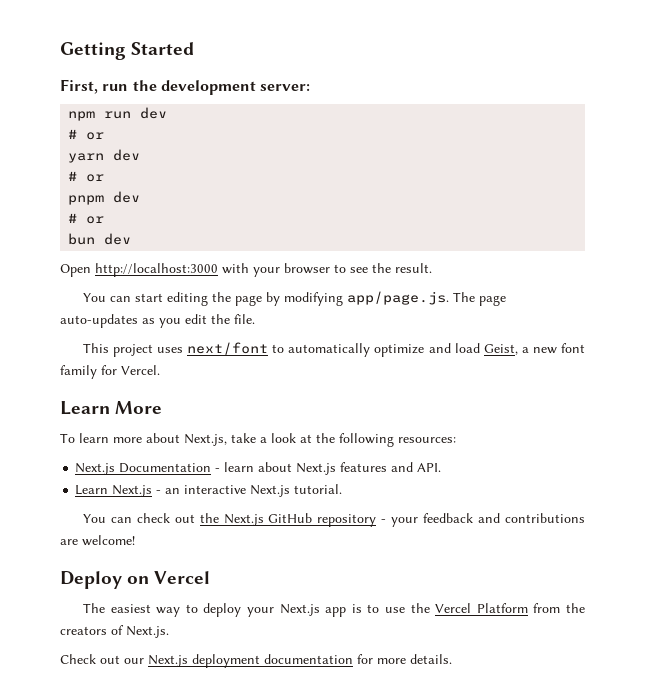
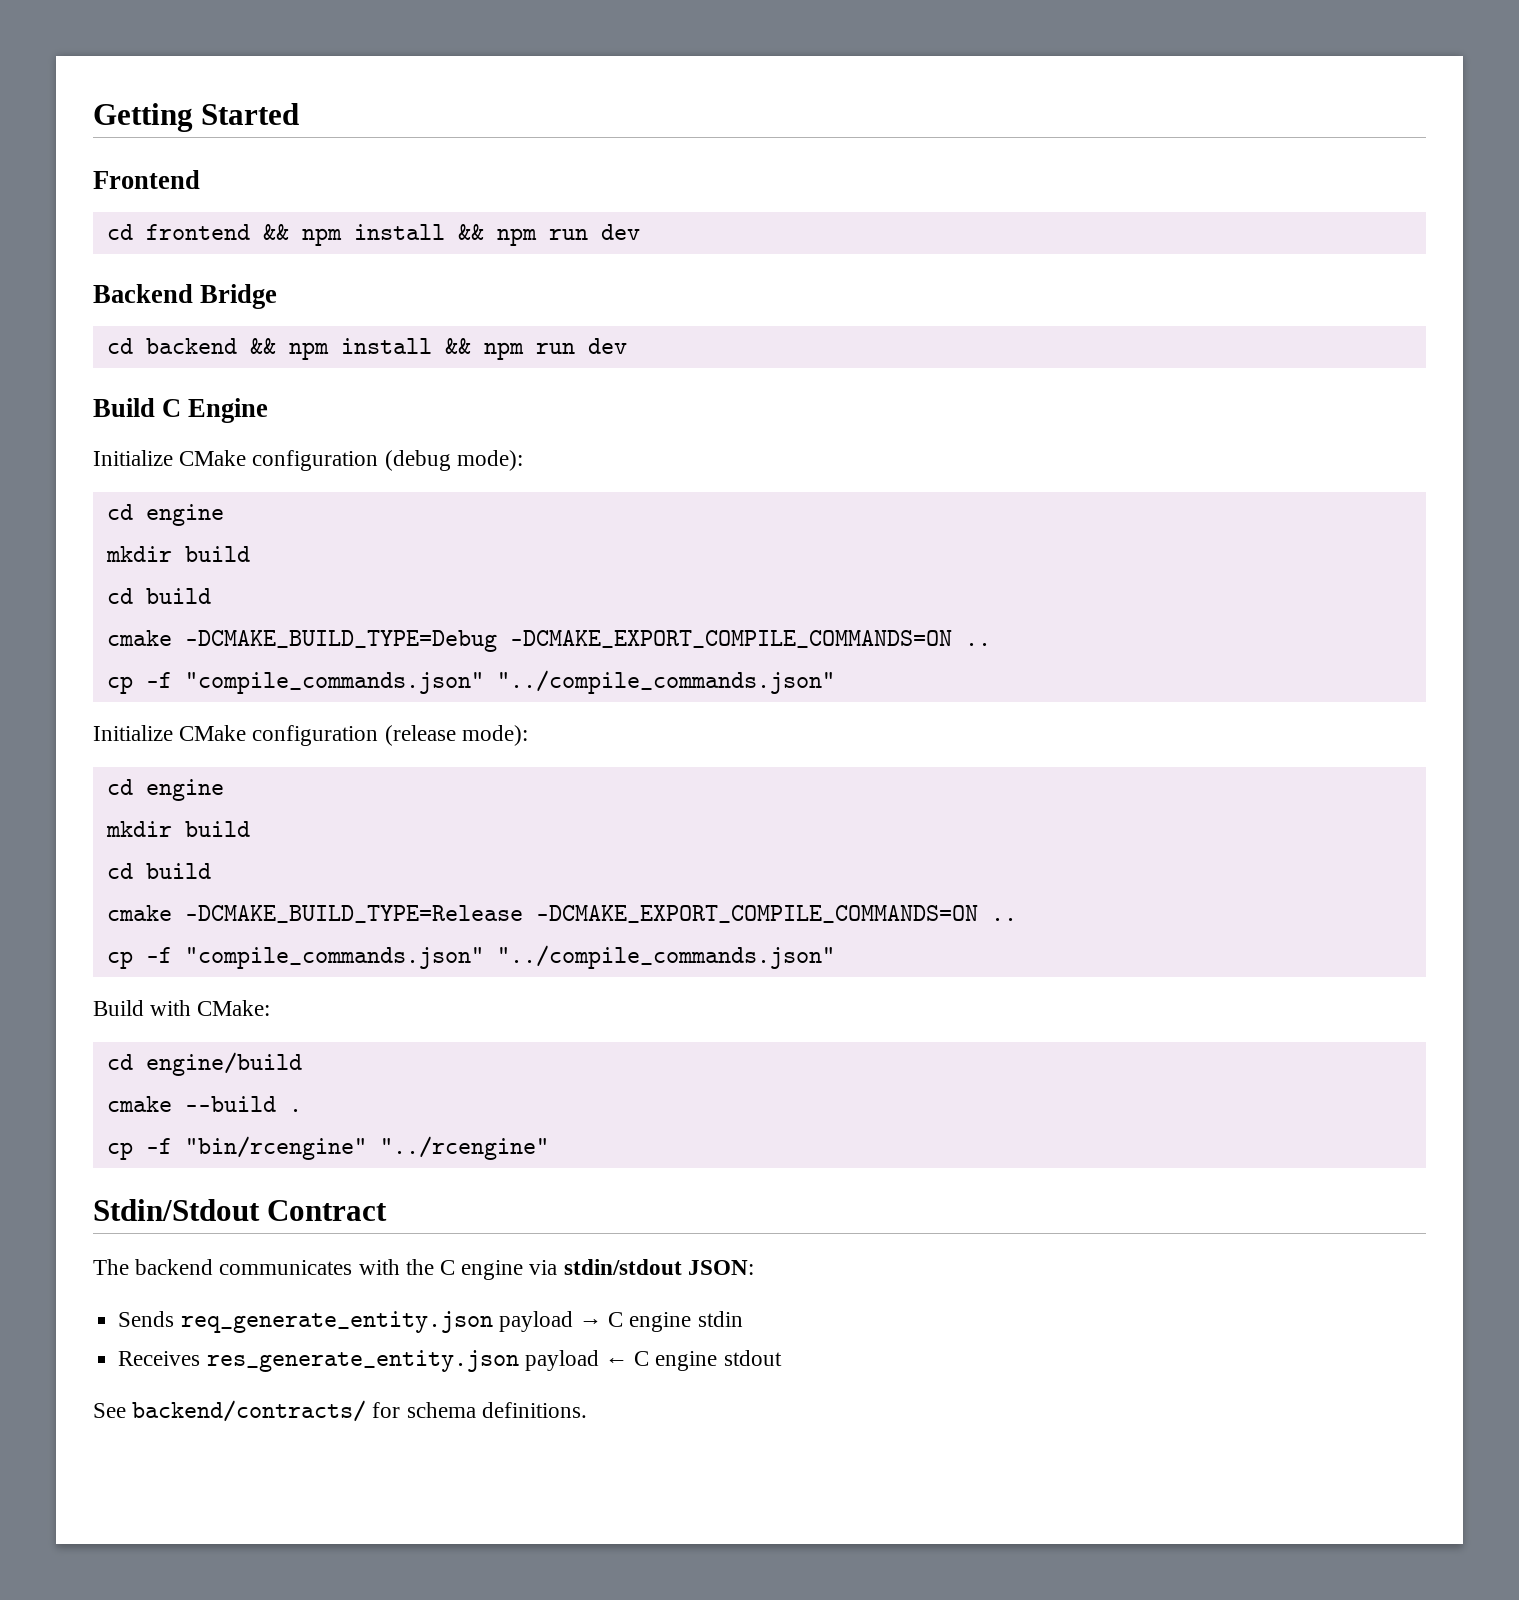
- First, run the development server:
- npm run dev
- # or
- yarn dev
- # or
- pnpm dev
- # or
- bun dev
- Open http://localhost:3000 with your browser to see the result.
- You can start editing the page by modifying app/page.js. The page auto-updates as you edit the file.
- This project uses next/font to automatically optimize and load Geist, a new font family for Vercel.
- Learn More
- To learn more about Next.js, take a look at the following resources:
- Next.js Documentation - learn about Next.js features and API.
- Learn Next.js - an interactive Next.js tutorial.
- You can check out the Next.js GitHub repository - your feedback and contributions are welcome!
- Deploy on Vercel
- The easiest way to deploy your Next.js app is to use the Vercel Platform from the creators of Next.js.
- Check out our Next.js deployment documentation for more details.
+ Frontend
+ cd frontend && npm install && npm run dev
+ Backend Bridge
+ cd backend && npm install && npm run dev
+ Build C Engine
+ Initialize CMake configuration (debug mode):
+ cd engine
+ mkdir build
+ cd build
+ cmake -DCMAKE_BUILD_TYPE=Debug -DCMAKE_EXPORT_COMPILE_COMMANDS=ON ..
+ cp -f "compile_commands.json" "../compile_commands.json"
+ Initialize CMake configuration (release mode):
+ cd engine
+ mkdir build
+ cd build
+ cmake -DCMAKE_BUILD_TYPE=Release -DCMAKE_EXPORT_COMPILE_COMMANDS=ON ..
+ cp -f "compile_commands.json" "../compile_commands.json"
+ Build with CMake:
+ cd engine/build
+ cmake --build .
+ cp -f "bin/rcengine" "../rcengine"
+ Stdin/Stdout Contract
+ The backend communicates with the C engine via stdin/stdout JSON:
+ Sends req_generate_entity.json payload → C engine stdin
+ Receives res_generate_entity.json payload ← C engine stdout
+ See backend/contracts/ for schema definitions.

